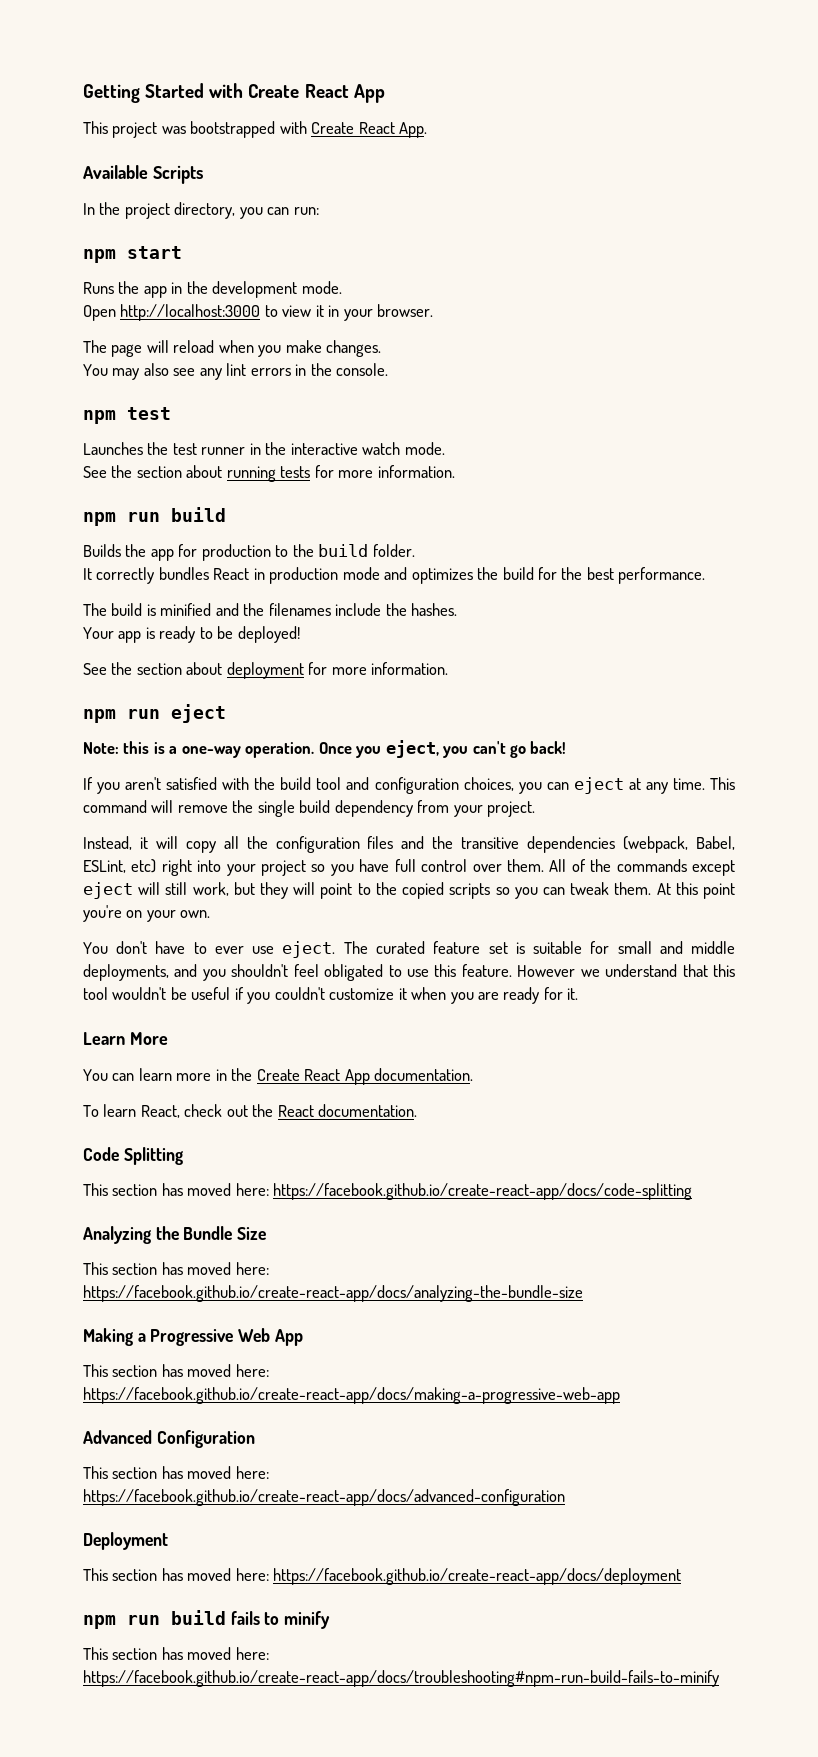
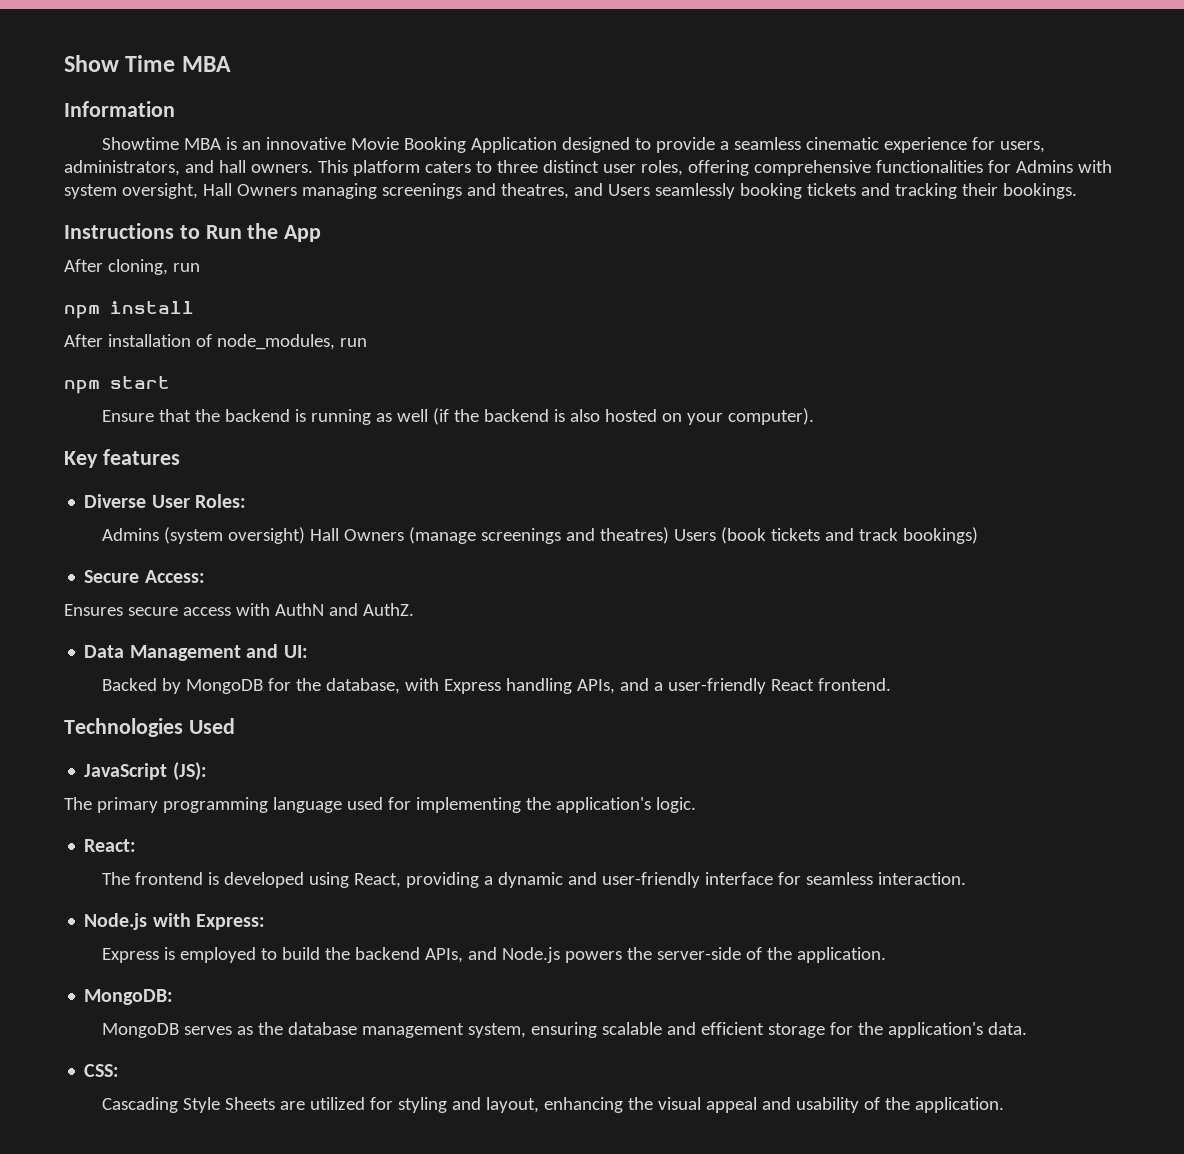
- Getting Started with Create React App
- This project was bootstrapped with Create React App.
- Available Scripts
- In the project directory, you can run:
+ Show Time MBA
+ Information
+ Showtime MBA is an innovative Movie Booking Application designed to provide a seamless cinematic experience for users, administrators, and hall owners. This platform caters to three distinct user roles, offering comprehensive functionalities for Admins with system oversight, Hall Owners managing screenings and theatres, and Users seamlessly booking tickets and tracking their bookings.
+ Instructions to Run the App
+ After cloning, run
+ npm install
+ After installation of node_modules, run
  npm start
- Runs the app in the development mode.
- Open http://localhost:3000 to view it in your browser.
- The page will reload when you make changes.
- You may also see any lint errors in the console.
- npm test
- Launches the test runner in the interactive watch mode.
- See the section about running tests for more information.
- npm run build
- Builds the app for production to the build folder.
- It correctly bundles React in production mode and optimizes the build for the best performance.
- The build is minified and the filenames include the hashes.
- Your app is ready to be deployed!
- See the section about deployment for more information.
- npm run eject
- Note: this is a one-way operation. Once you eject, you can't go back!
- If you aren't satisfied with the build tool and configuration choices, you can eject at any time. This command will remove the single build dependency from your project.
- Instead, it will copy all the configuration files and the transitive dependencies (webpack, Babel, ESLint, etc) right into your project so you have full control over them. All of the commands except eject will still work, but they will point to the copied scripts so you can tweak them. At this point you're on your own.
- You don't have to ever use eject. The curated feature set is suitable for small and middle deployments, and you shouldn't feel obligated to use this feature. However we understand that this tool wouldn't be useful if you couldn't customize it when you are ready for it.
- Learn More
- You can learn more in the Create React App documentation.
- To learn React, check out the React documentation.
- Code Splitting
- This section has moved here: https://facebook.github.io/create-react-app/docs/code-splitting
- Analyzing the Bundle Size
- This section has moved here: https://facebook.github.io/create-react-app/docs/analyzing-the-bundle-size
- Making a Progressive Web App
- This section has moved here: https://facebook.github.io/create-react-app/docs/making-a-progressive-web-app
- Advanced Configuration
- This section has moved here: https://facebook.github.io/create-react-app/docs/advanced-configuration
- Deployment
- This section has moved here: https://facebook.github.io/create-react-app/docs/deployment
- npm run build fails to minify
- This section has moved here: https://facebook.github.io/create-react-app/docs/troubleshooting#npm-run-build-fails-to-minify
+ Ensure that the backend is running as well (if the backend is also hosted on your computer).
+ Key features
+ Diverse User Roles:
+ Admins (system oversight) Hall Owners (manage screenings and theatres) Users (book tickets and track bookings)
+ Secure Access:
+ Ensures secure access with AuthN and AuthZ.
+ Data Management and UI:
+ Backed by MongoDB for the database, with Express handling APIs, and a user-friendly React frontend.
+ Technologies Used
+ JavaScript (JS):
+ The primary programming language used for implementing the application's logic.
+ React:
+ The frontend is developed using React, providing a dynamic and user-friendly interface for seamless interaction.
+ Node.js with Express:
+ Express is employed to build the backend APIs, and Node.js powers the server-side of the application.
+ MongoDB:
+ MongoDB serves as the database management system, ensuring scalable and efficient storage for the application's data.
+ CSS:
+ Cascading Style Sheets are utilized for styling and layout, enhancing the visual appeal and usability of the application.

